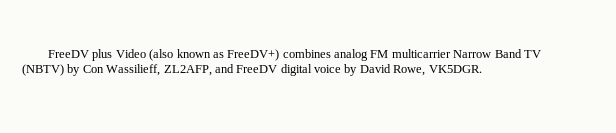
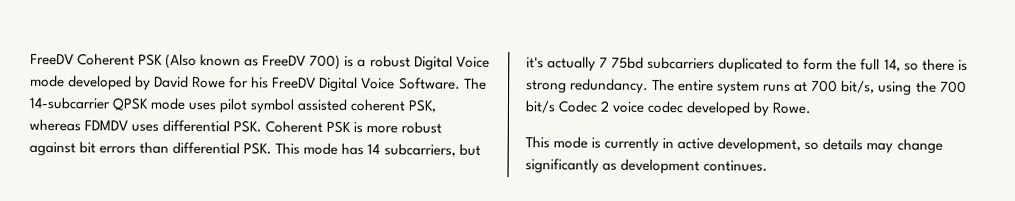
- FreeDV plus Video (also known as FreeDV+) combines analog FM multicarrier Narrow Band TV (NBTV) by Con Wassilieff, ZL2AFP, and FreeDV digital voice by David Rowe, VK5DGR.
+ FreeDV Coherent PSK (Also known as FreeDV 700) is a robust Digital Voice mode developed by David Rowe for his FreeDV Digital Voice Software. The 14-subcarrier QPSK mode uses pilot symbol assisted coherent PSK, whereas FDMDV uses differential PSK. Coherent PSK is more robust against bit errors than differential PSK. This mode has 14 subcarriers, but it's actually 7 75bd subcarriers duplicated to form the full 14, so there is strong redundancy. The entire system runs at 700 bit/s, using the 700 bit/s Codec 2 voice codec developed by Rowe.
+ This mode is currently in active development, so details may change significantly as development continues.

